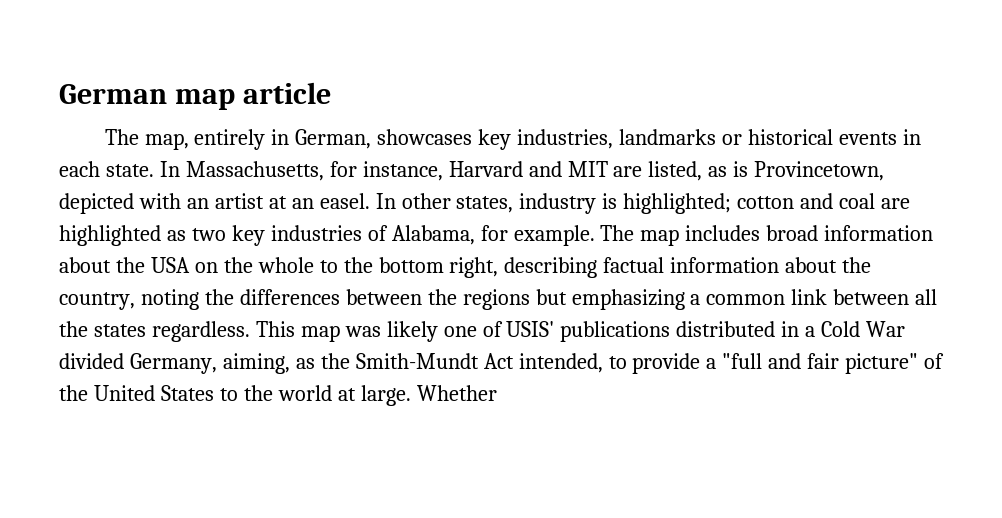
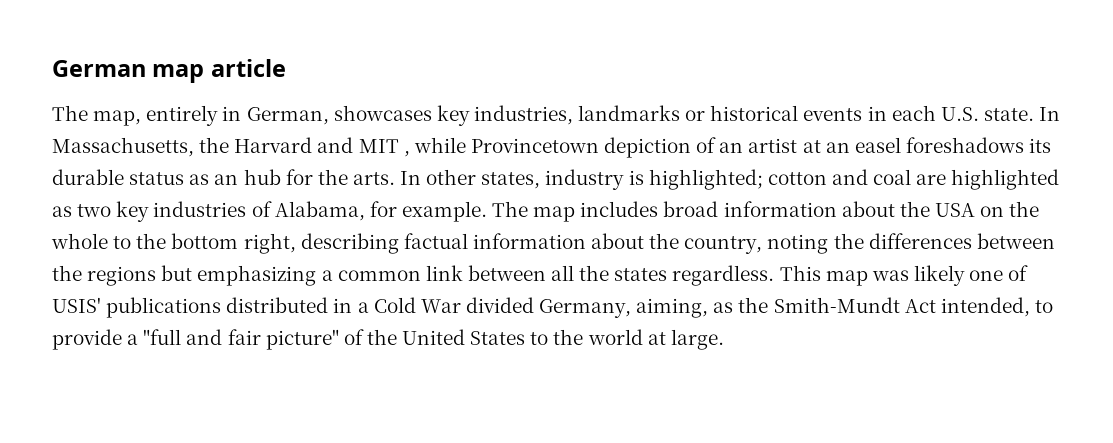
- The map, entirely in German, showcases key industries, landmarks or historical events in each state.
+ The map, entirely in German, showcases key industries, landmarks or historical events in each U.S. state.
- In Massachusetts, for instance, Harvard and MIT are listed, as is Provincetown, depicted with an artist at an easel. In other states, industry is highlighted; cotton and coal are highlighted as two key industries of Alabama, for example.
+ In Massachusetts, the Harvard and MIT , while Provincetown depiction of an artist at an easel foreshadows its durable status as an hub for the arts. In other states, industry is highlighted; cotton and coal are highlighted as two key industries of Alabama, for example.
- Whether

